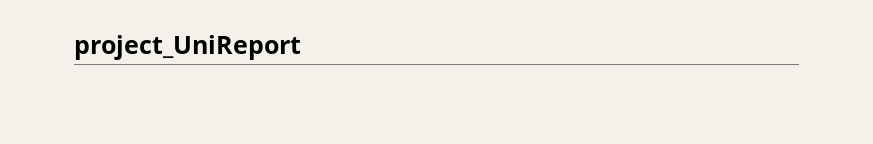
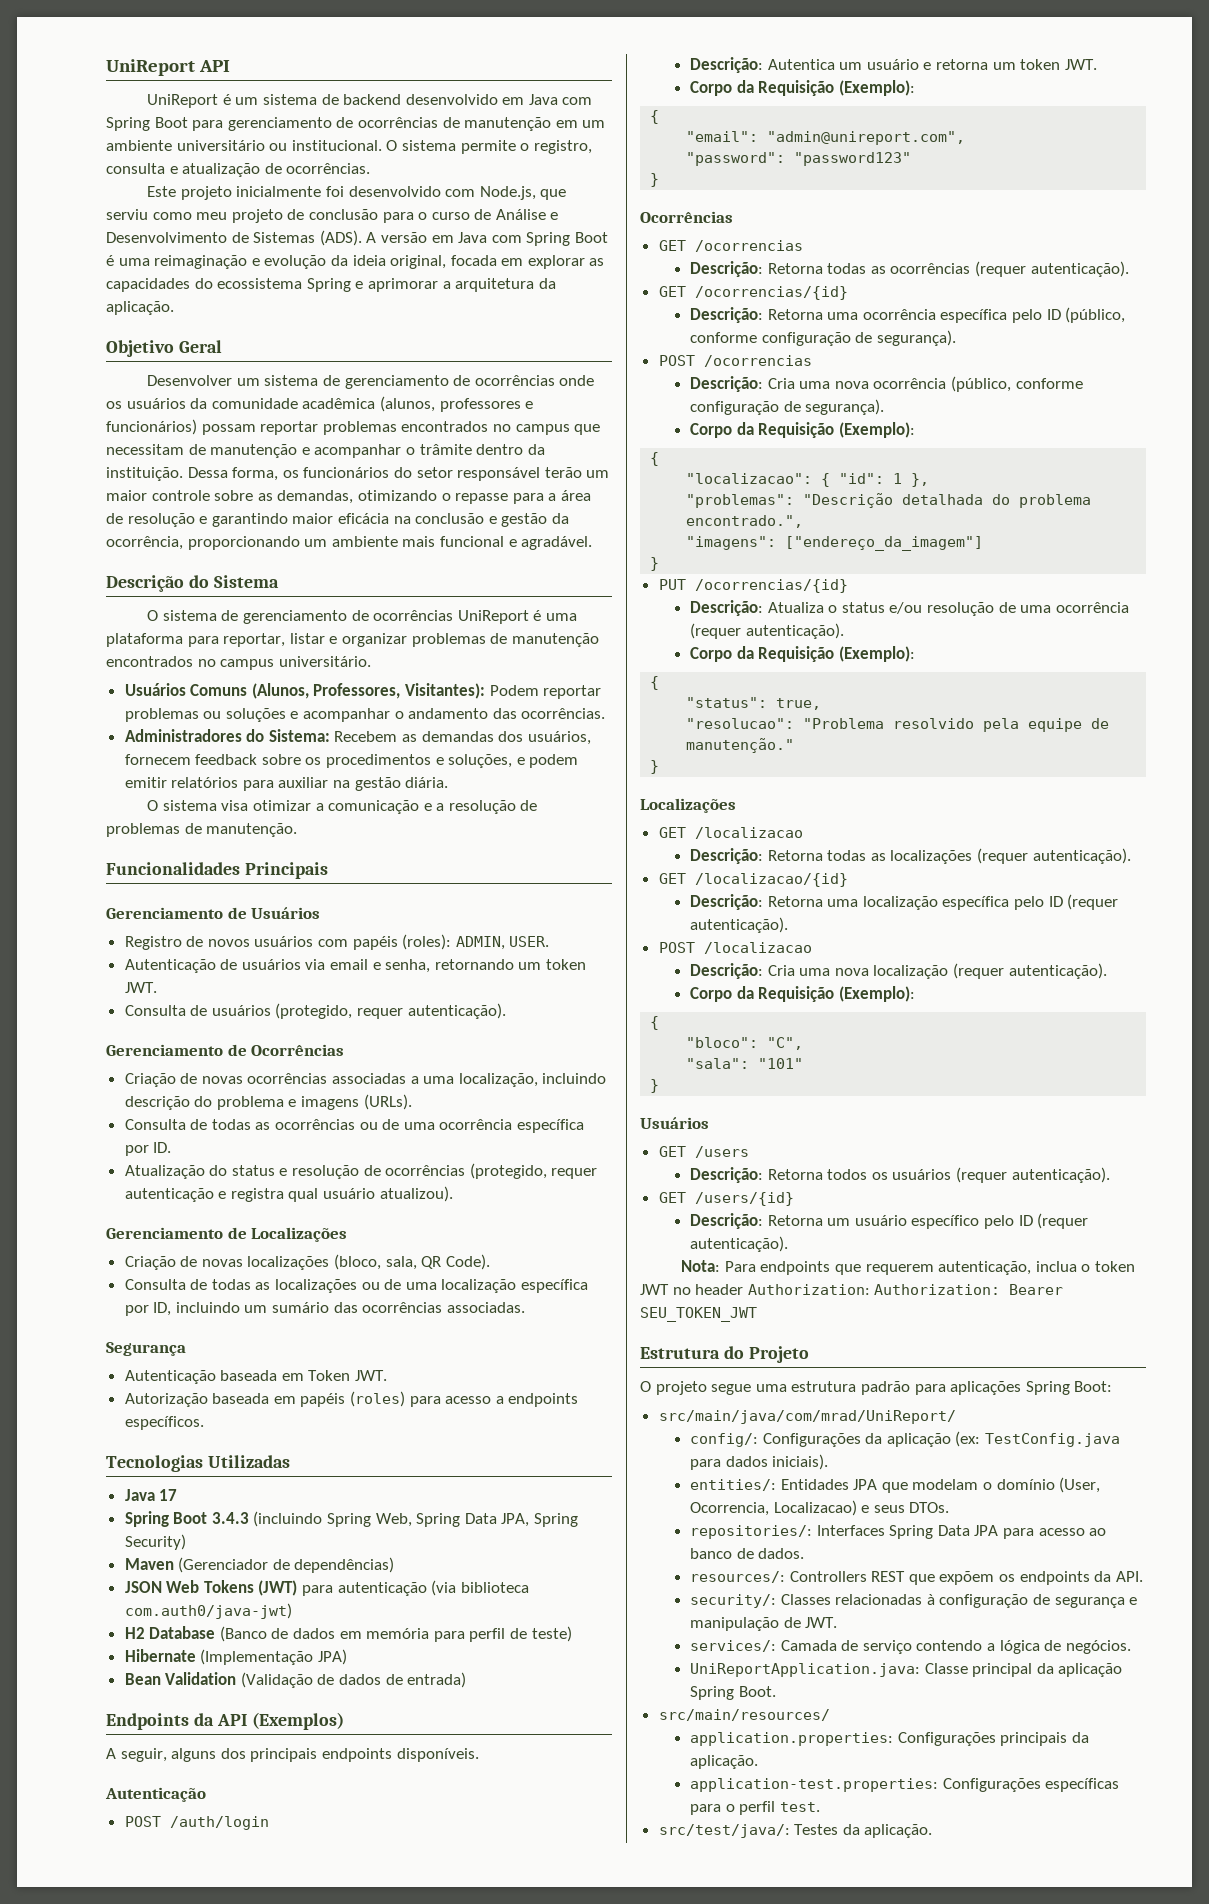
- project_UniReport
+ UniReport API
+ UniReport é um sistema de backend desenvolvido em Java com Spring Boot para gerenciamento de ocorrências de manutenção em um ambiente universitário ou institucional. O sistema permite o registro, consulta e atualização de ocorrências.
+ Este projeto inicialmente foi desenvolvido com Node.js, que serviu como meu projeto de conclusão para o curso de Análise e Desenvolvimento de Sistemas (ADS). A versão em Java com Spring Boot é uma reimaginação e evolução da ideia original, focada em explorar as capacidades do ecossistema Spring e aprimorar a arquitetura da aplicação.
+ Objetivo Geral
+ Desenvolver um sistema de gerenciamento de ocorrências onde os usuários da comunidade acadêmica (alunos, professores e funcionários) possam reportar problemas encontrados no campus que necessitam de manutenção e acompanhar o trâmite dentro da instituição. Dessa forma, os funcionários do setor responsável terão um maior controle sobre as demandas, otimizando o repasse para a área de resolução e garantindo maior eficácia na conclusão e gestão da ocorrência, proporcionando um ambiente mais funcional e agradável.
+ Descrição do Sistema
+ O sistema de gerenciamento de ocorrências UniReport é uma plataforma para reportar, listar e organizar problemas de manutenção encontrados no campus universitário.
+ Usuários Comuns (Alunos, Professores, Visitantes): Podem reportar problemas ou soluções e acompanhar o andamento das ocorrências.
+ Administradores do Sistema: Recebem as demandas dos usuários, fornecem feedback sobre os procedimentos e soluções, e podem emitir relatórios para auxiliar na gestão diária.
+ O sistema visa otimizar a comunicação e a resolução de problemas de manutenção.
+ Funcionalidades Principais
+ Gerenciamento de Usuários
+ Registro de novos usuários com papéis (roles): ADMIN, USER.
+ Autenticação de usuários via email e senha, retornando um token JWT.
+ Consulta de usuários (protegido, requer autenticação).
+ Gerenciamento de Ocorrências
+ Criação de novas ocorrências associadas a uma localização, incluindo descrição do problema e imagens (URLs).
+ Consulta de todas as ocorrências ou de uma ocorrência específica por ID.
+ Atualização do status e resolução de ocorrências (protegido, requer autenticação e registra qual usuário atualizou).
+ Gerenciamento de Localizações
+ Criação de novas localizações (bloco, sala, QR Code).
+ Consulta de todas as localizações ou de uma localização específica por ID, incluindo um sumário das ocorrências associadas.
+ Segurança
+ Autenticação baseada em Token JWT.
+ Autorização baseada em papéis (roles) para acesso a endpoints específicos.
+ Tecnologias Utilizadas
+ Java 17
+ Spring Boot 3.4.3 (incluindo Spring Web, Spring Data JPA, Spring Security)
+ Maven (Gerenciador de dependências)
+ JSON Web Tokens (JWT) para autenticação (via biblioteca com.auth0/java-jwt)
+ H2 Database (Banco de dados em memória para perfil de teste)
+ Hibernate (Implementação JPA)
+ Bean Validation (Validação de dados de entrada)
+ Endpoints da API (Exemplos)
+ A seguir, alguns dos principais endpoints disponíveis.
+ Autenticação
+ POST /auth/login
+ Descrição: Autentica um usuário e retorna um token JWT.
+ Corpo da Requisição (Exemplo):
+ {
+ "email": "admin@unireport.com",
+ "password": "password123"
+ }
+ Ocorrências
+ GET /ocorrencias
+ Descrição: Retorna todas as ocorrências (requer autenticação).
+ GET /ocorrencias/{id}
+ Descrição: Retorna uma ocorrência específica pelo ID (público, conforme configuração de segurança).
+ POST /ocorrencias
+ Descrição: Cria uma nova ocorrência (público, conforme configuração de segurança).
+ Corpo da Requisição (Exemplo):
+ {
+ "localizacao": { "id": 1 },
+ "problemas": "Descrição detalhada do problema encontrado.",
+ "imagens": ["endereço_da_imagem"]
+ }
+ PUT /ocorrencias/{id}
+ Descrição: Atualiza o status e/ou resolução de uma ocorrência (requer autenticação).
+ Corpo da Requisição (Exemplo):
+ {
+ "status": true,
+ "resolucao": "Problema resolvido pela equipe de manutenção."
+ }
+ Localizações
+ GET /localizacao
+ Descrição: Retorna todas as localizações (requer autenticação).
+ GET /localizacao/{id}
+ Descrição: Retorna uma localização específica pelo ID (requer autenticação).
+ POST /localizacao
+ Descrição: Cria uma nova localização (requer autenticação).
+ Corpo da Requisição (Exemplo):
+ {
+ "bloco": "C",
+ "sala": "101"
+ }
+ Usuários
+ GET /users
+ Descrição: Retorna todos os usuários (requer autenticação).
+ GET /users/{id}
+ Descrição: Retorna um usuário específico pelo ID (requer autenticação).
+ Nota: Para endpoints que requerem autenticação, inclua o token JWT no header Authorization: Authorization: Bearer SEU_TOKEN_JWT
+ Estrutura do Projeto
+ O projeto segue uma estrutura padrão para aplicações Spring Boot:
+ src/main/java/com/mrad/UniReport/
+ config/: Configurações da aplicação (ex: TestConfig.java para dados iniciais).
+ entities/: Entidades JPA que modelam o domínio (User, Ocorrencia, Localizacao) e seus DTOs.
+ repositories/: Interfaces Spring Data JPA para acesso ao banco de dados.
+ resources/: Controllers REST que expõem os endpoints da API.
+ security/: Classes relacionadas à configuração de segurança e manipulação de JWT.
+ services/: Camada de serviço contendo a lógica de negócios.
+ UniReportApplication.java: Classe principal da aplicação Spring Boot.
+ src/main/resources/
+ application.properties: Configurações principais da aplicação.
+ application-test.properties: Configurações específicas para o perfil test.
+ src/test/java/: Testes da aplicação.

